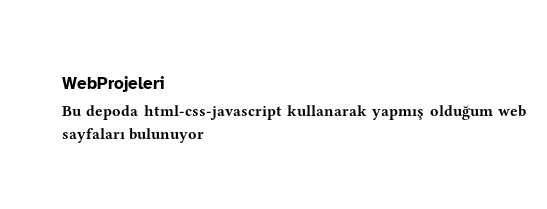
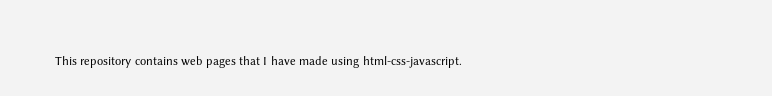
- WebProjeleri
- Bu depoda html-css-javascript kullanarak yapmış olduğum web sayfaları bulunuyor
+ This repository contains web pages that I have made using html-css-javascript.

